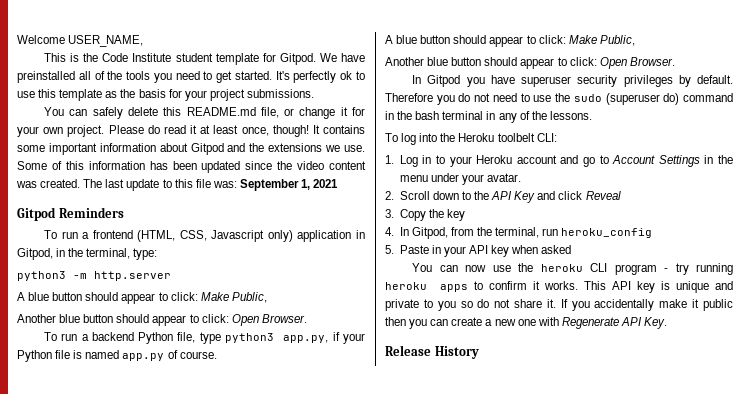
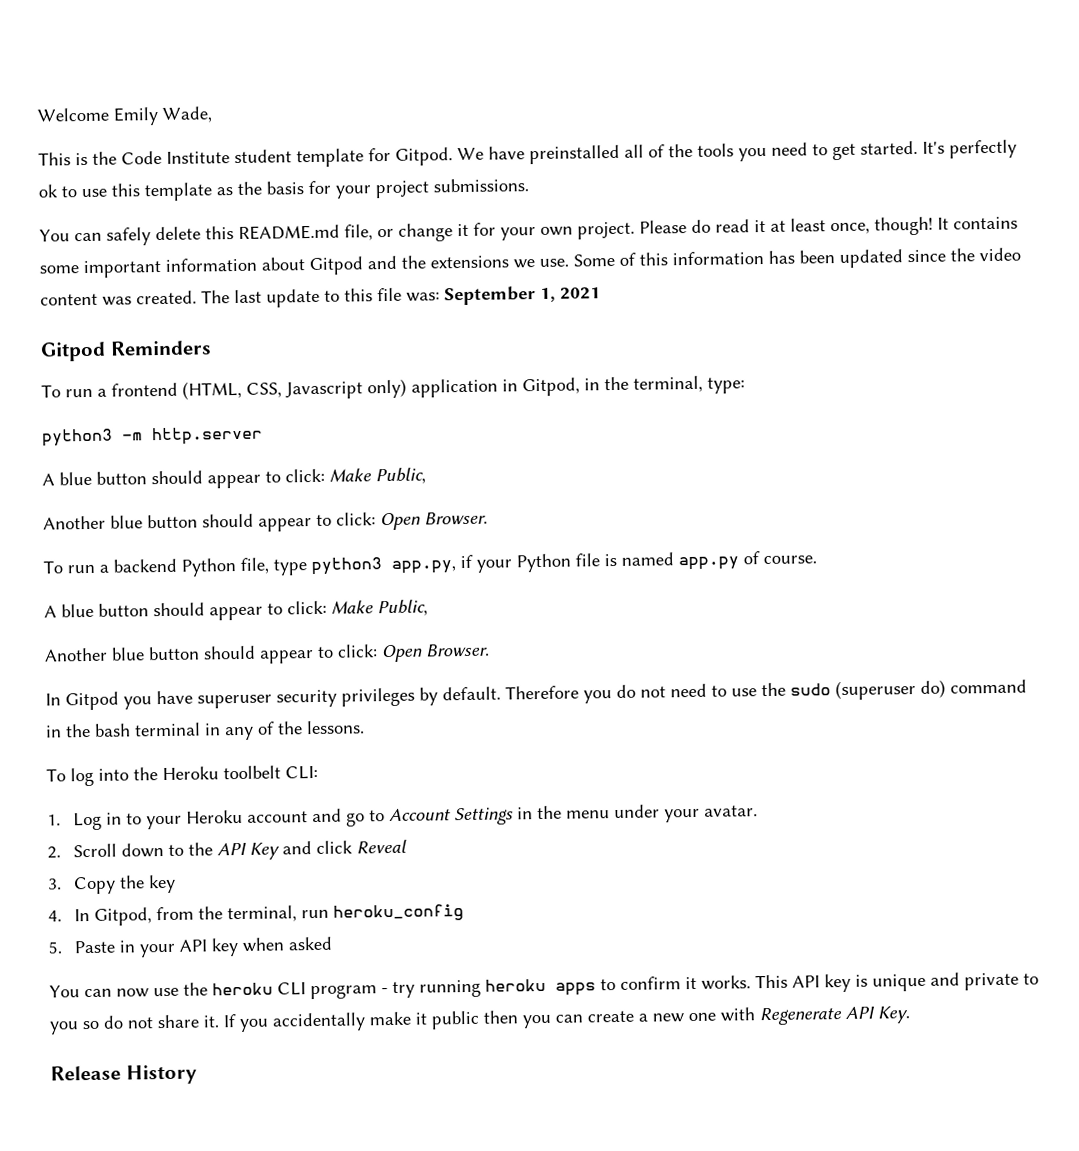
- Welcome USER_NAME,
+ Welcome Emily Wade,

